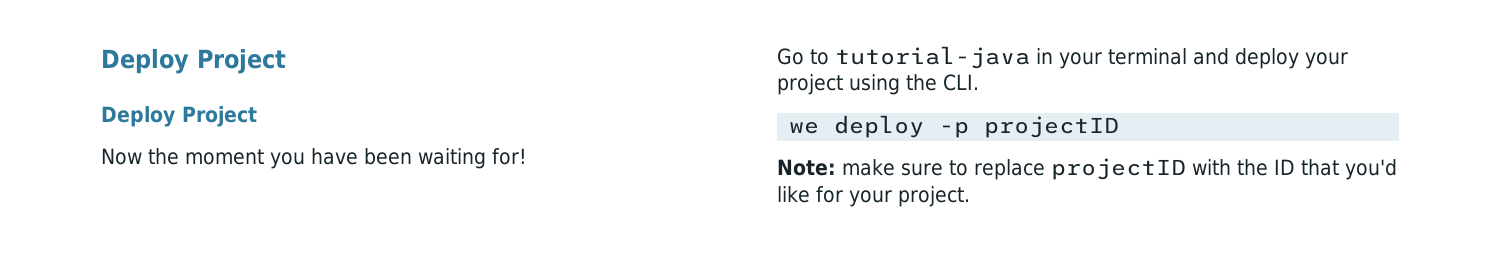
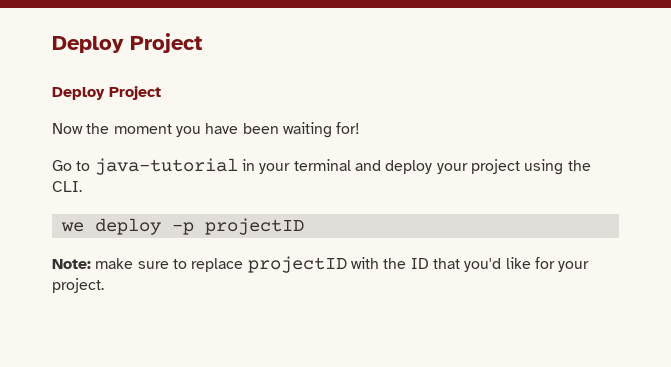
- Go to tutorial-java in your terminal and deploy your project using the CLI.
+ Go to java-tutorial in your terminal and deploy your project using the CLI.

